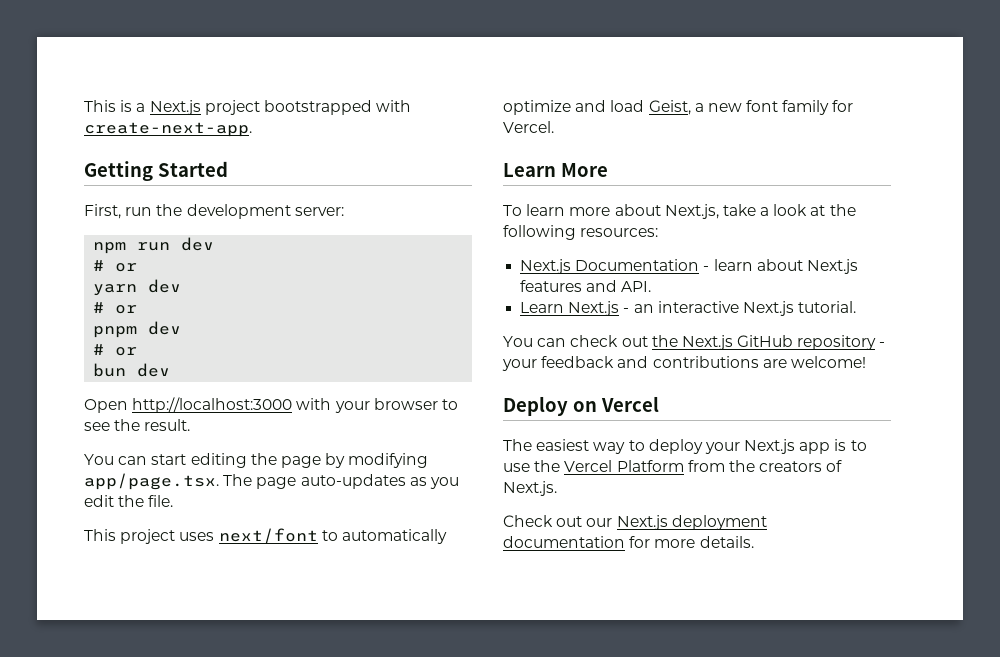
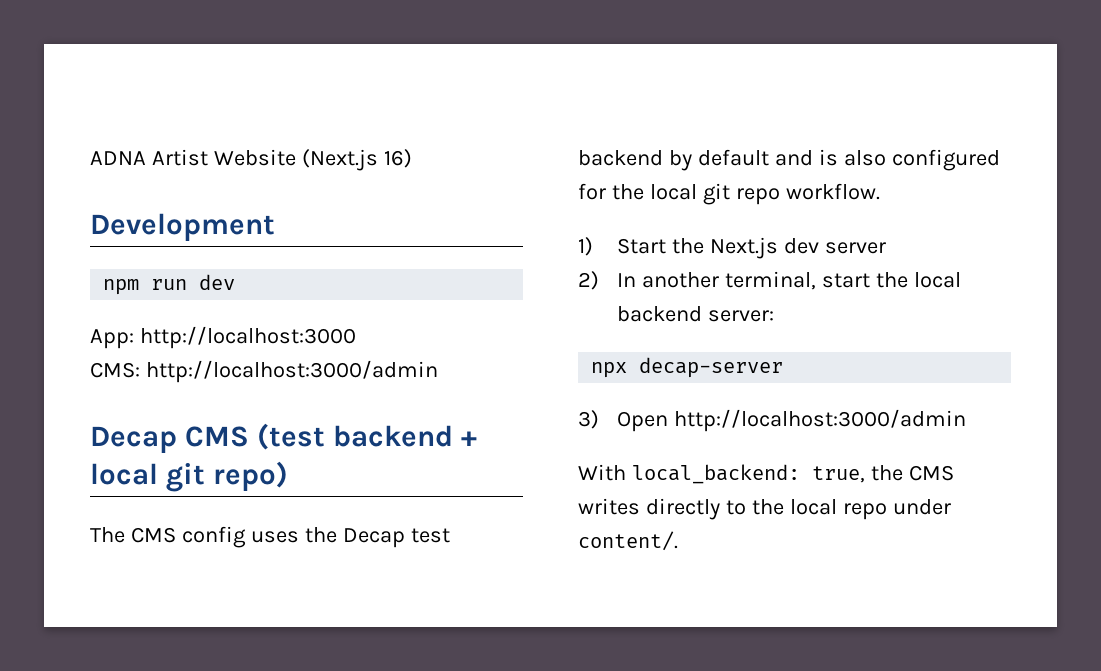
- This is a Next.js project bootstrapped with create-next-app.
- Getting Started
- First, run the development server:
+ ADNA Artist Website (Next.js 16)
+ Development
  npm run dev
- # or
- yarn dev
- # or
- pnpm dev
- # or
- bun dev
- Open http://localhost:3000 with your browser to see the result.
- You can start editing the page by modifying app/page.tsx. The page auto-updates as you edit the file.
- This project uses next/font to automatically optimize and load Geist, a new font family for Vercel.
- Learn More
- To learn more about Next.js, take a look at the following resources:
- Next.js Documentation - learn about Next.js features and API.
- Learn Next.js - an interactive Next.js tutorial.
- You can check out the Next.js GitHub repository - your feedback and contributions are welcome!
- Deploy on Vercel
- The easiest way to deploy your Next.js app is to use the Vercel Platform from the creators of Next.js.
- Check out our Next.js deployment documentation for more details.
+ App: http://localhost:3000
+ CMS: http://localhost:3000/admin
+ Decap CMS (test backend + local git repo)
+ The CMS config uses the Decap test backend by default and is also configured for the local git repo workflow.
+ 1) Start the Next.js dev server
+ 2) In another terminal, start the local backend server:
+ npx decap-server
+ 3) Open http://localhost:3000/admin
+ With local_backend: true, the CMS writes directly to the local repo under content/.

